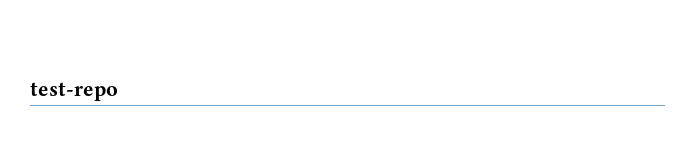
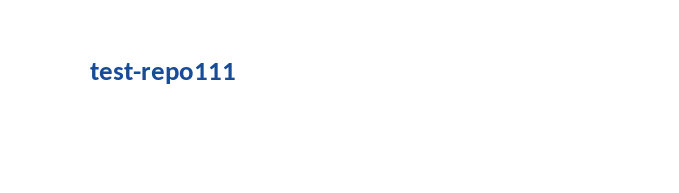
- test-repo
+ test-repo111

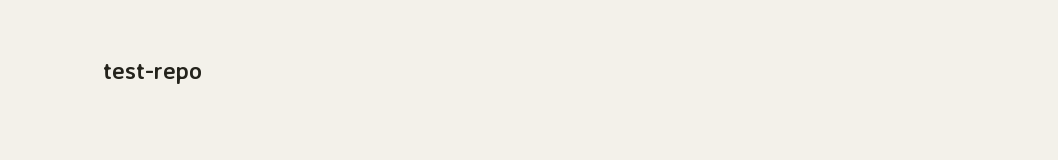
- test-repo111
+ test-repo

